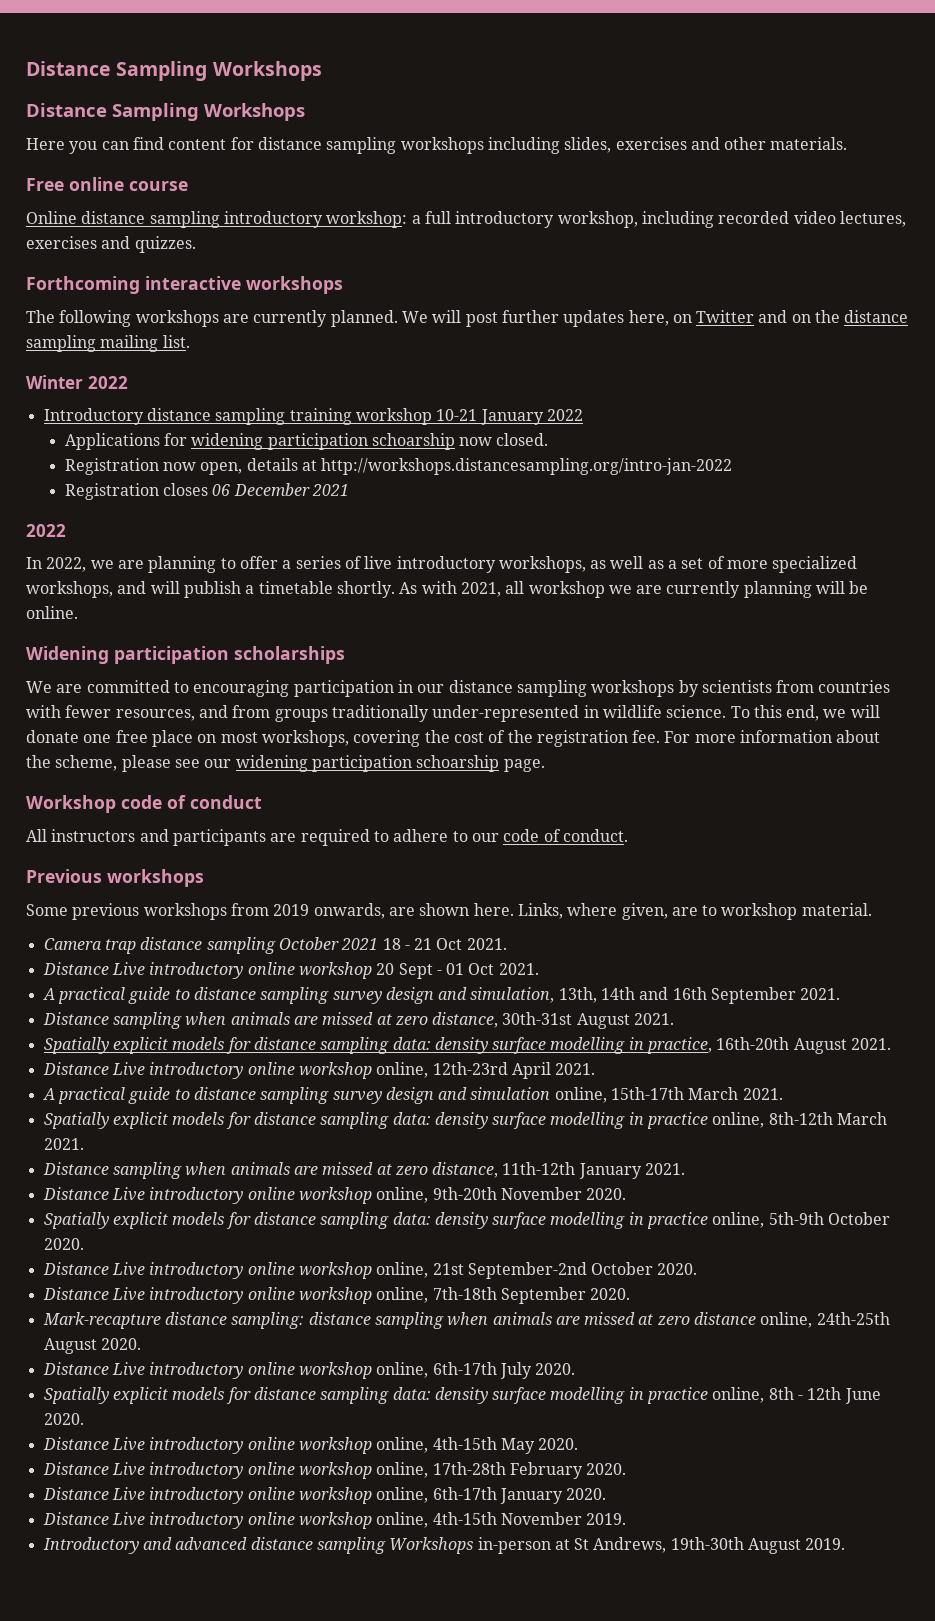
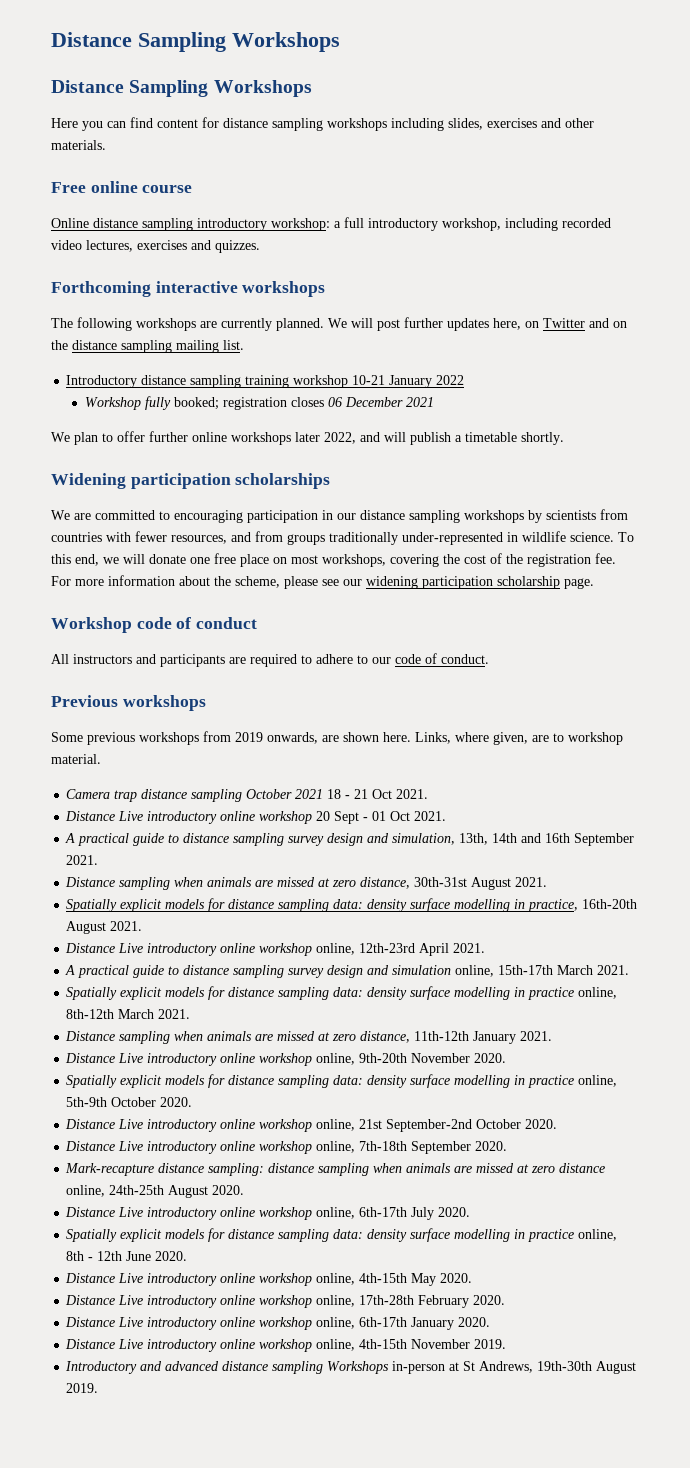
- Winter 2022
- Applications for widening participation schoarship now closed.
- Registration now open, details at http://workshops.distancesampling.org/intro-jan-2022
- Registration closes 06 December 2021
- 2022
- In 2022, we are planning to offer a series of live introductory workshops, as well as a set of more specialized workshops, and will publish a timetable shortly. As with 2021, all workshop we are currently planning will be online.
+ Workshop fully booked; registration closes 06 December 2021
+ We plan to offer further online workshops later 2022, and will publish a timetable shortly.
- For more information about the scheme, please see our widening participation schoarship page.
+ For more information about the scheme, please see our widening participation scholarship page.

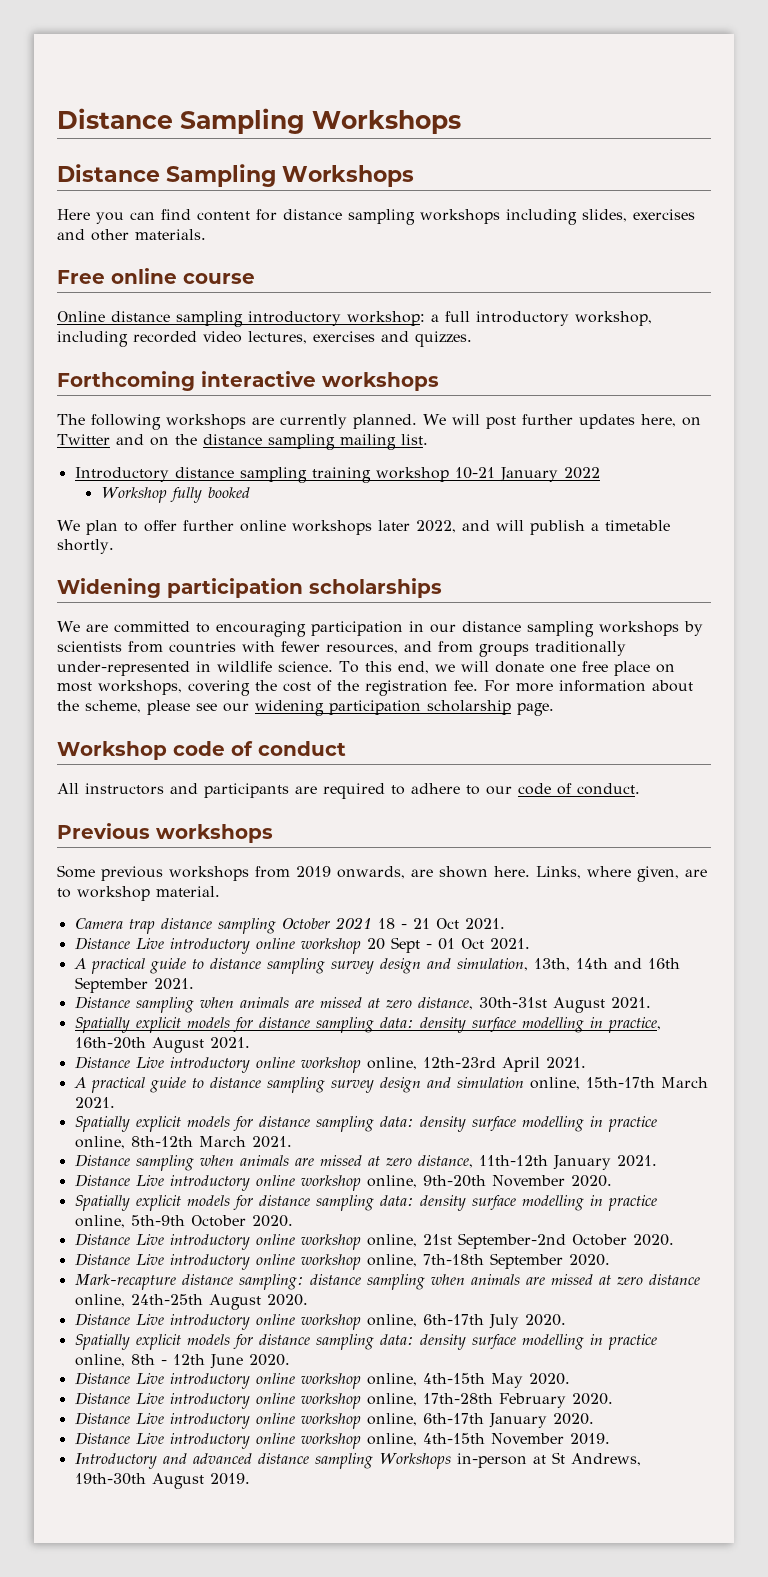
- Workshop fully booked; registration closes 06 December 2021
+ Workshop fully booked

